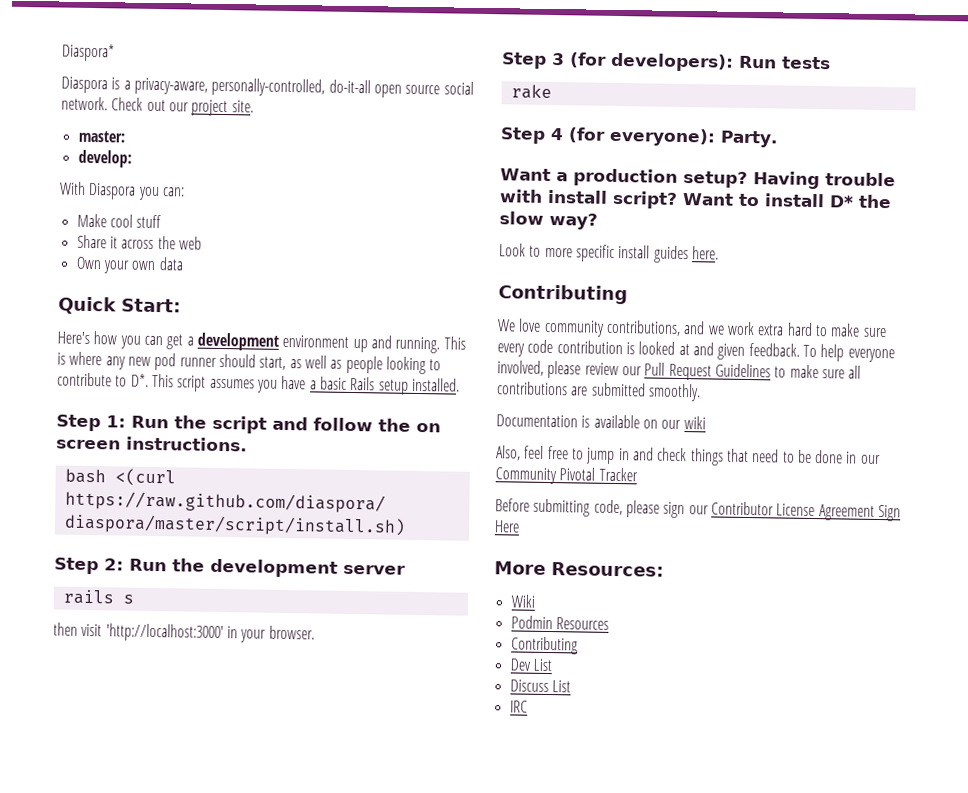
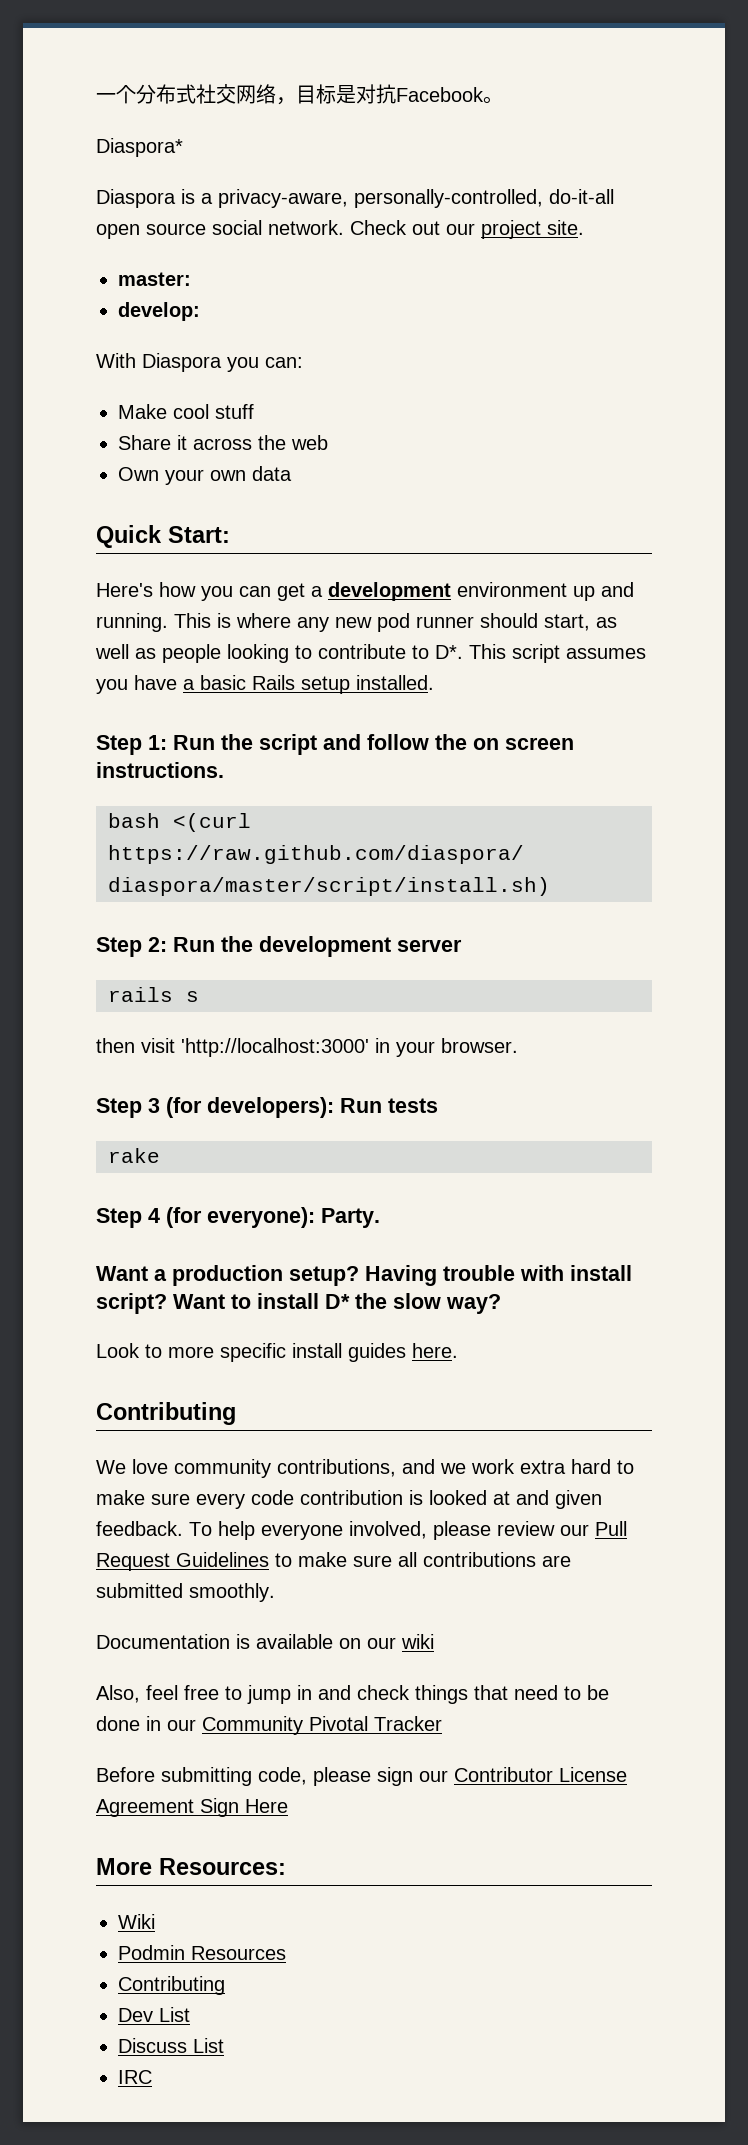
+ 一个分布式社交网络，目标是对抗Facebook。

